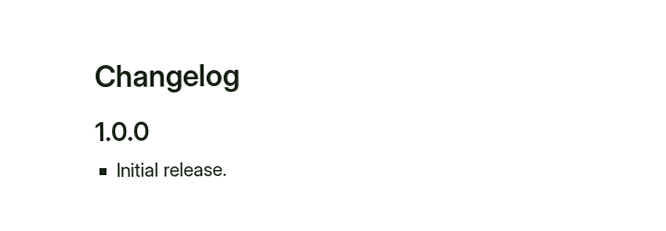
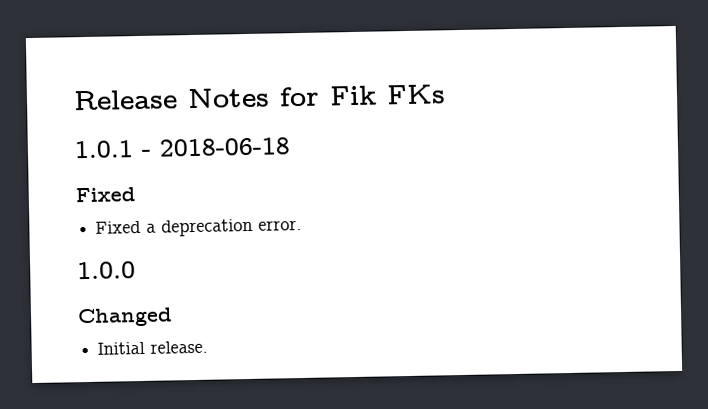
- Changelog
+ Release Notes for Fik FKs
+ 1.0.1 - 2018-06-18
+ Fixed
+ Fixed a deprecation error.
+ Changed

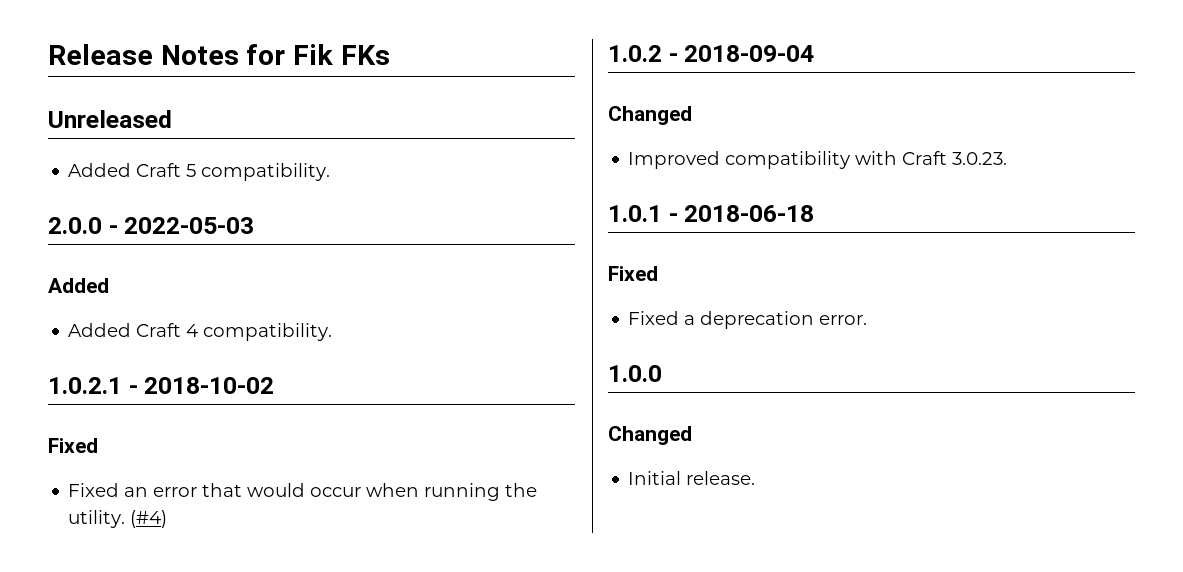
+ Unreleased
+ Added Craft 5 compatibility.
+ 2.0.0 - 2022-05-03
+ Added
+ Added Craft 4 compatibility.
+ 1.0.2.1 - 2018-10-02
+ Fixed
+ Fixed an error that would occur when running the utility. (#4)
+ 1.0.2 - 2018-09-04
+ Changed
+ Improved compatibility with Craft 3.0.23.

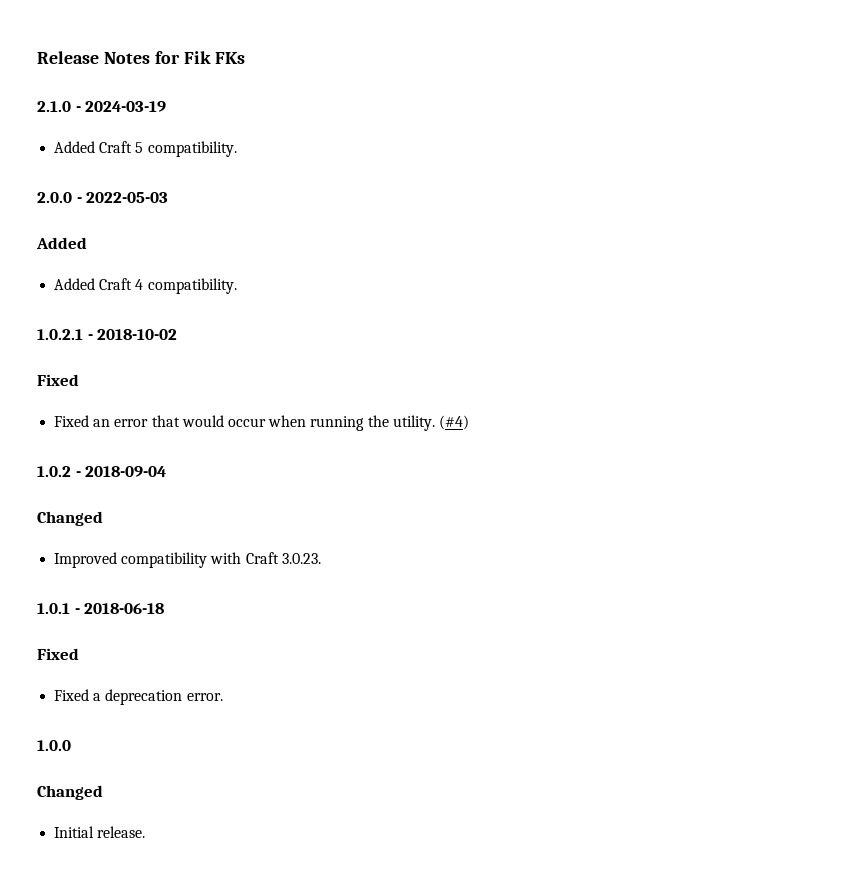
- Unreleased
+ 2.1.0 - 2024-03-19

